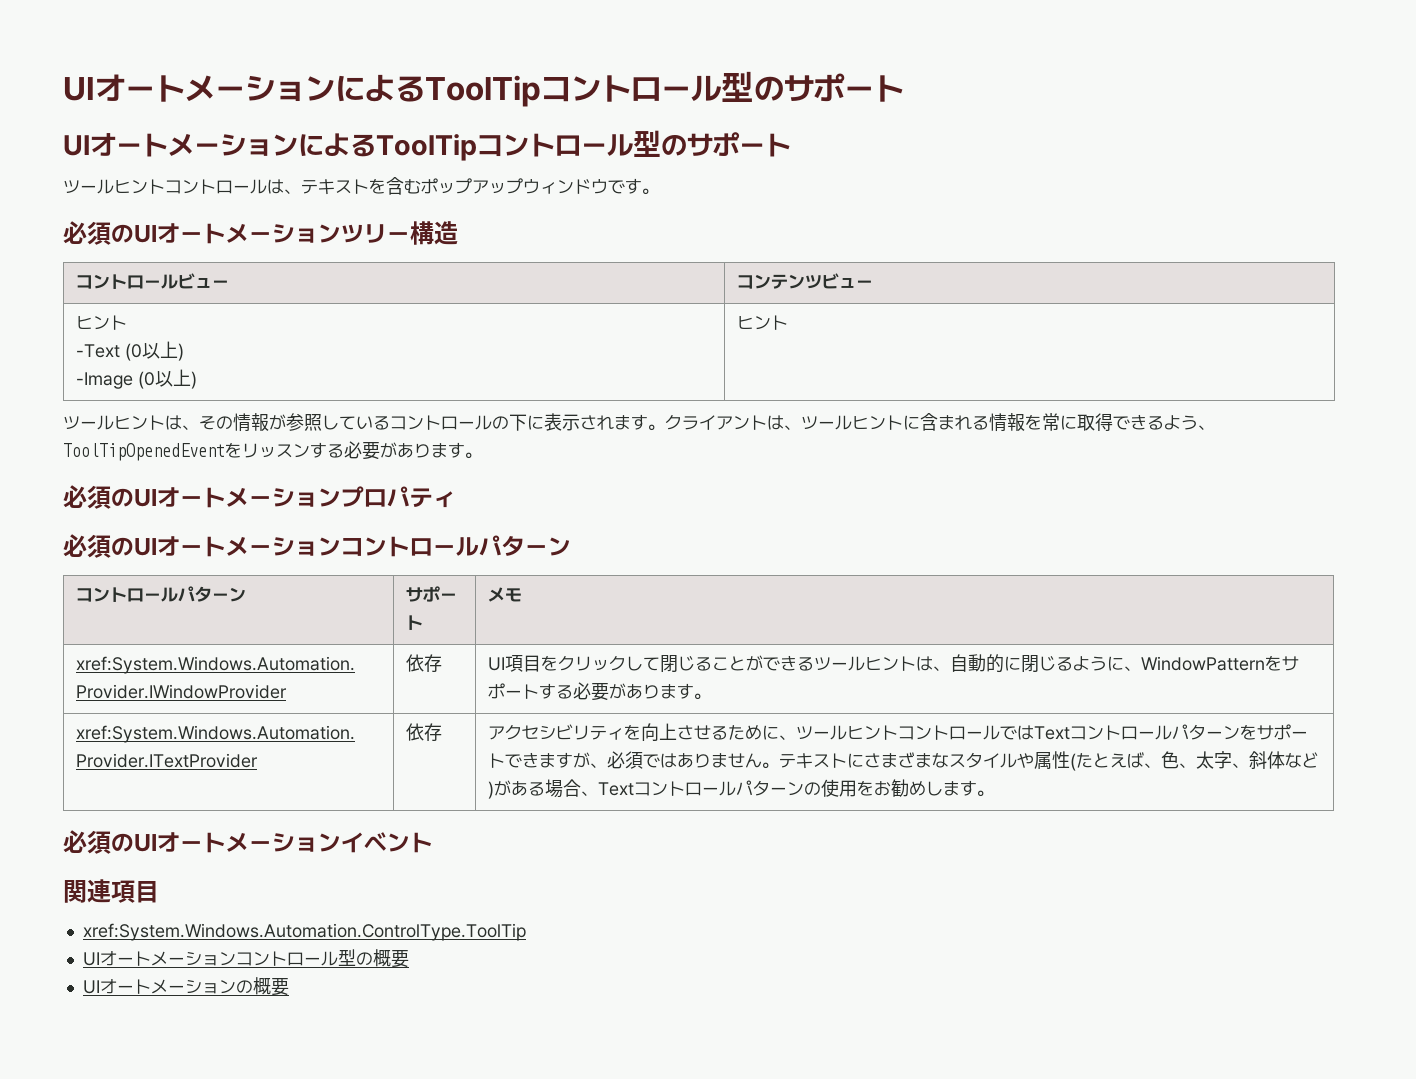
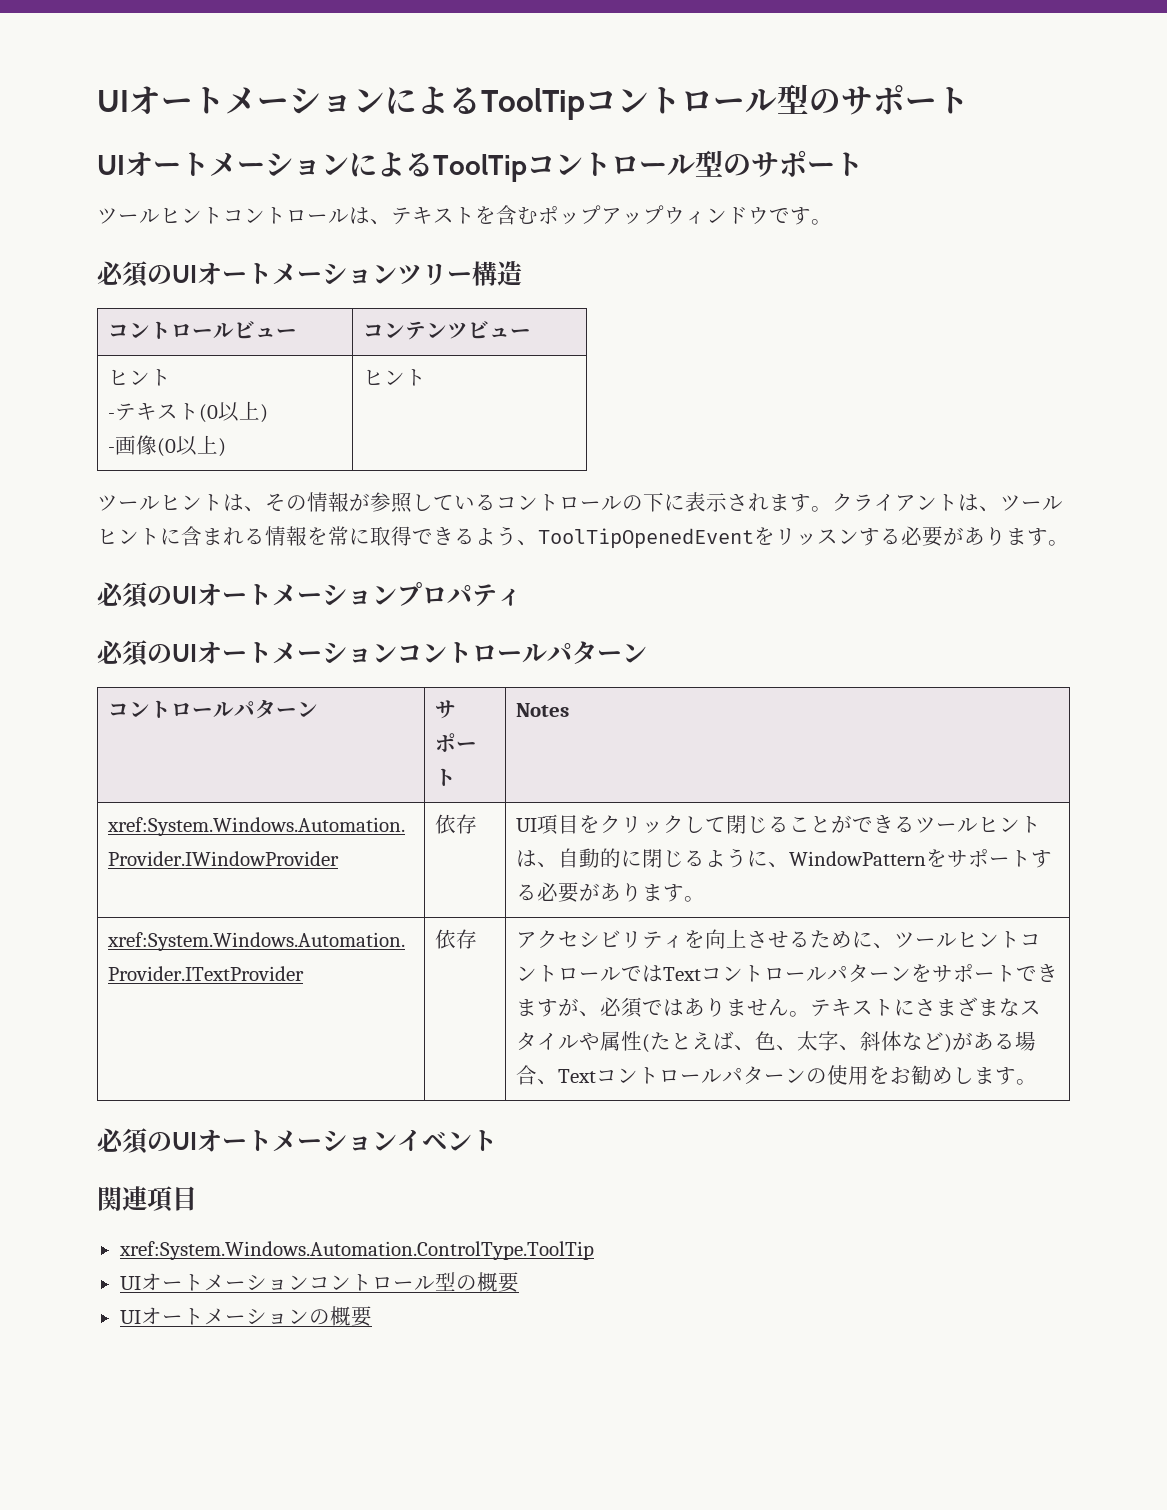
  コントロールビュー | コンテンツビュー
  ヒント
- -Text (0以上)
- -Image (0以上) | ヒント
+ -テキスト(0以上)
+ -画像(0以上) | ヒント
- コントロールパターン | サポート | メモ
+ コントロールパターン | サポート | Notes

